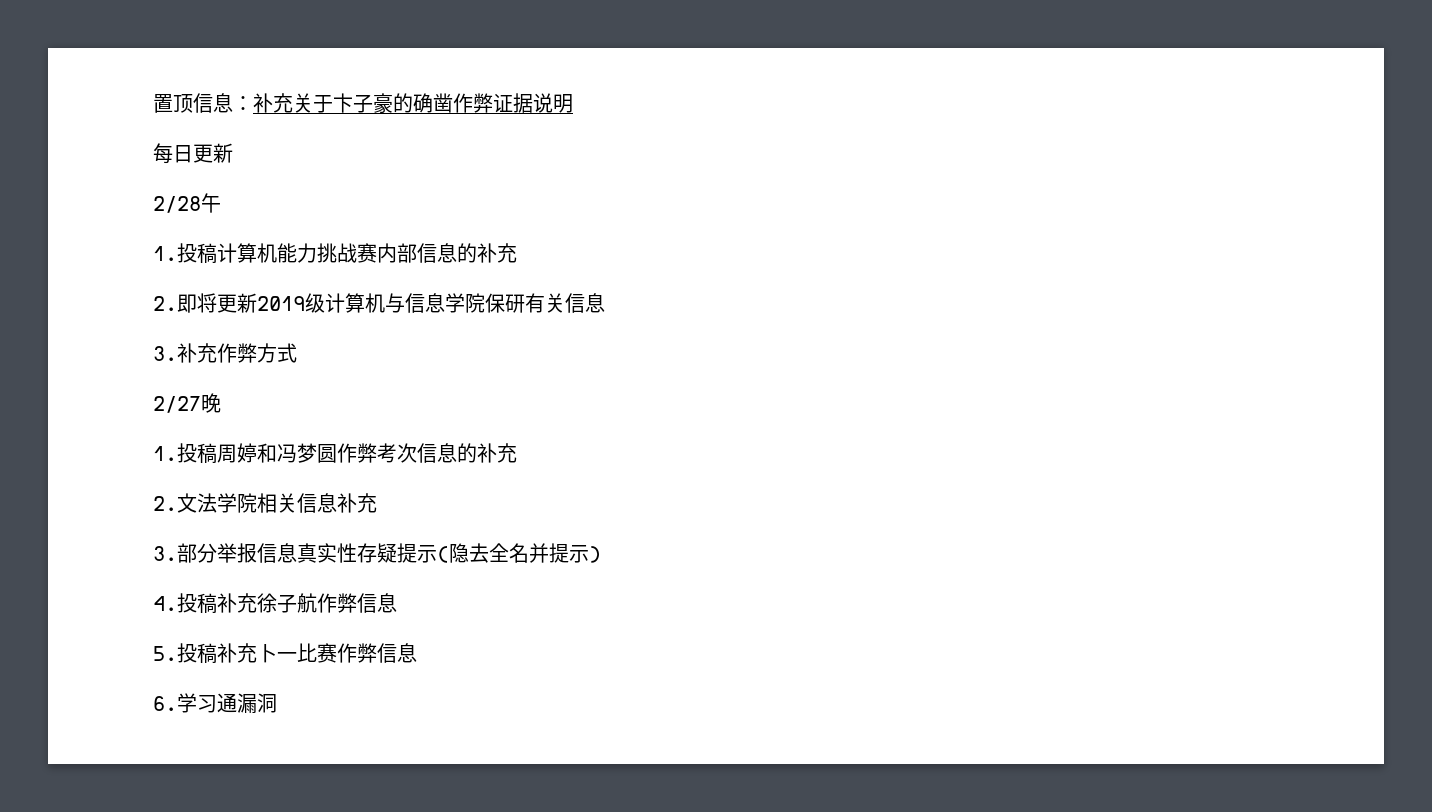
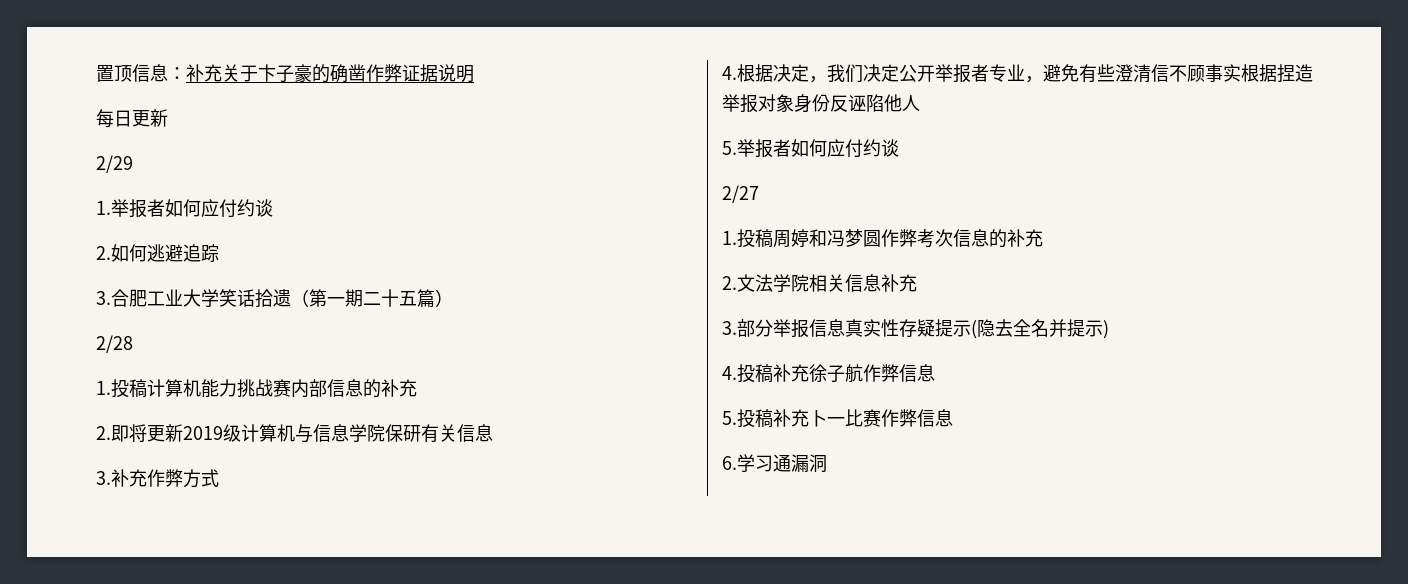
+ 2/29
+ 1.举报者如何应付约谈
+ 2.如何逃避追踪
+ 3.合肥工业大学笑话拾遗（第一期二十五篇）
- 2/28午
+ 2/28
+ 4.根据决定，我们决定公开举报者专业，避免有些澄清信不顾事实根据捏造举报对象身份反诬陷他人
+ 5.举报者如何应付约谈
- 2/27晚
+ 2/27

